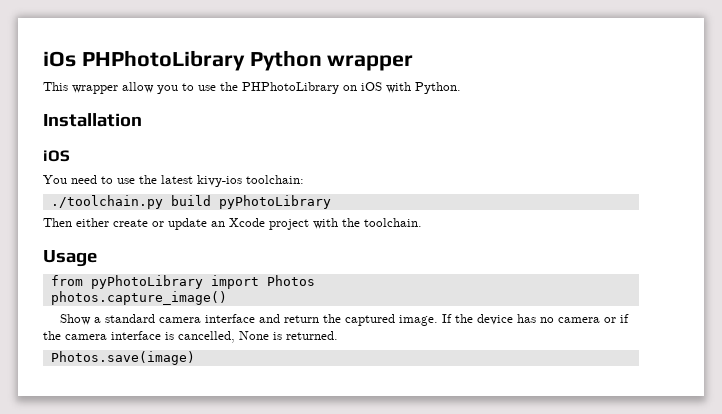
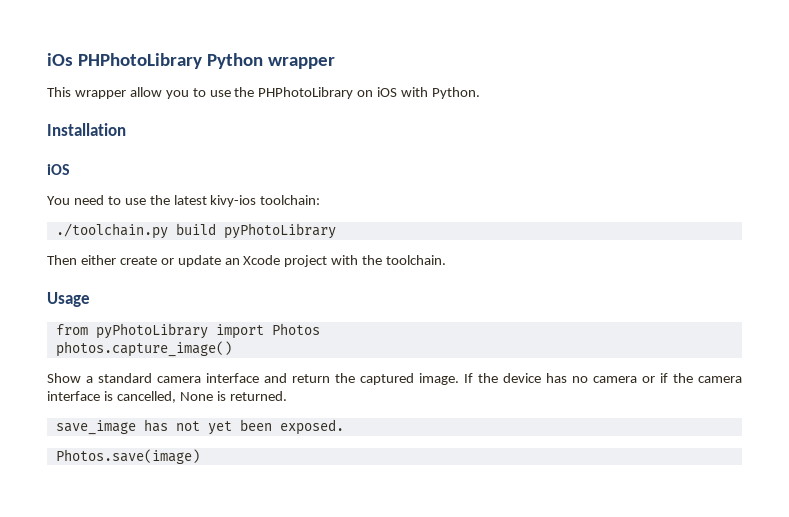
+ save_image has not yet been exposed.

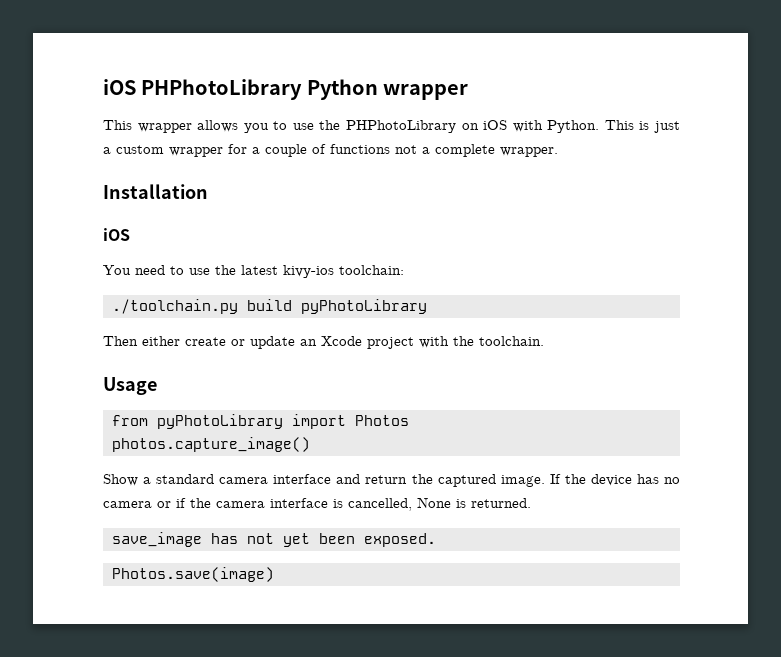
- iOs PHPhotoLibrary Python wrapper
+ iOS PHPhotoLibrary Python wrapper
- This wrapper allow you to use the PHPhotoLibrary on iOS with Python.
+ This wrapper allows you to use the PHPhotoLibrary on iOS with Python. This is just a custom wrapper for a couple of functions not a complete wrapper.

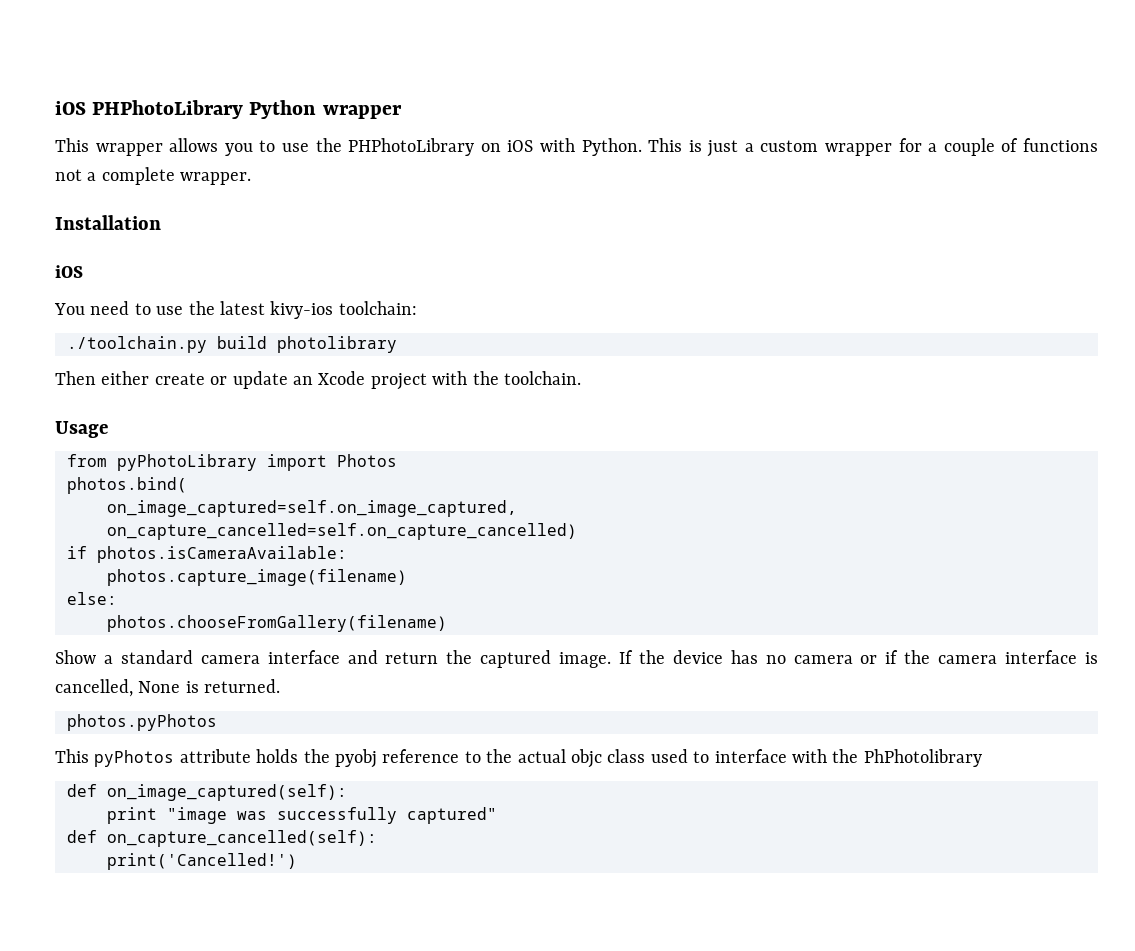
- ./toolchain.py build pyPhotoLibrary
+ ./toolchain.py build photolibrary
- photos.capture_image()
+ photos.bind(
+ on_image_captured=self.on_image_captured,
+ on_capture_cancelled=self.on_capture_cancelled)
+ if photos.isCameraAvailable:
+ photos.capture_image(filename)
+ else:
+ photos.chooseFromGallery(filename)
- save_image has not yet been exposed.
- Photos.save(image)
+ photos.pyPhotos
+ This pyPhotos attribute holds the pyobj reference to the actual objc class used to interface with the PhPhotolibrary
+ def on_image_captured(self):
+ print "image was successfully captured"
+ def on_capture_cancelled(self):
+ print('Cancelled!')

